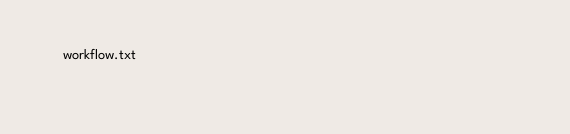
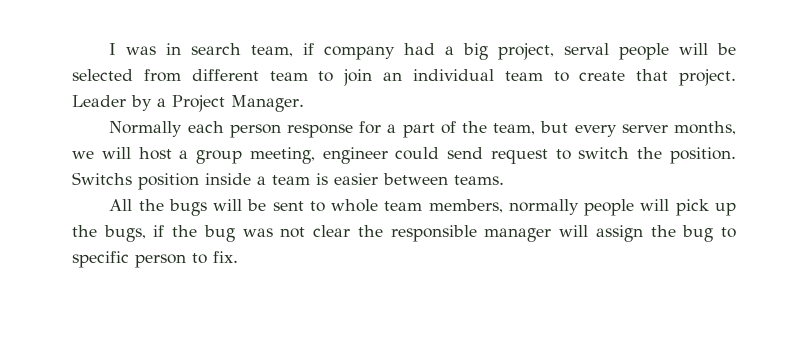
- workflow.txt
+ I was in search team, if company had a big project, serval people will be selected from different team to join an individual team to create that project. Leader by a Project Manager.
+ Normally each person response for a part of the team, but every server months, we will host a group meeting, engineer could send request to switch the position. Switchs position inside a team is easier between teams.
+ All the bugs will be sent to whole team members, normally people will pick up the bugs, if the bug was not clear the responsible manager will assign the bug to specific person to fix.

